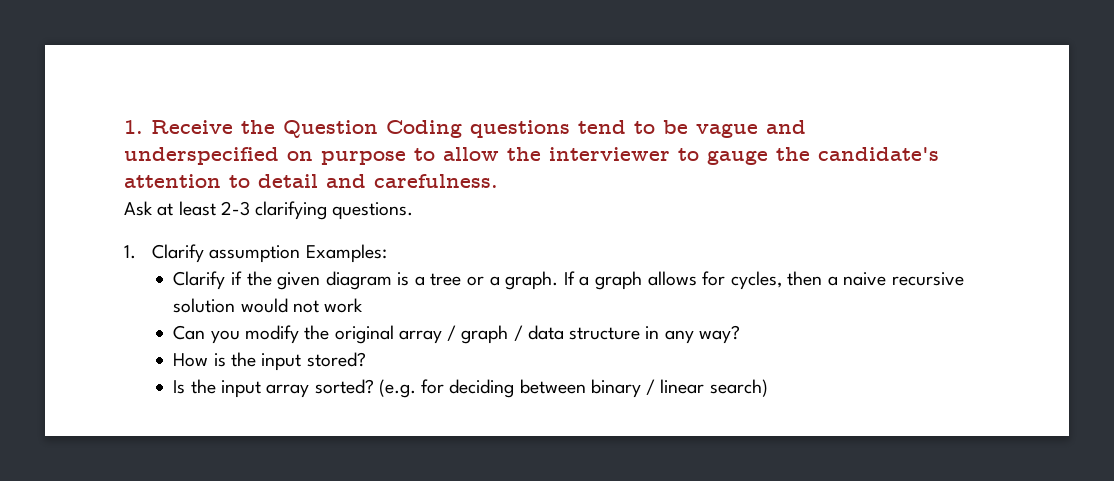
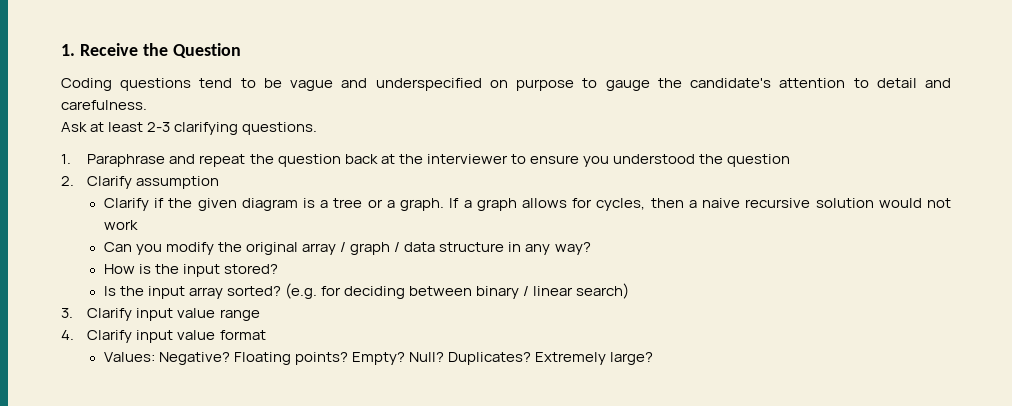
- 1. Receive the Question Coding questions tend to be vague and underspecified on purpose to allow the interviewer to gauge the candidate's attention to detail and carefulness.
+ 1. Receive the Question
+ Coding questions tend to be vague and underspecified on purpose to gauge the candidate's attention to detail and carefulness.
- 1. Clarify assumption Examples:
+ 1. Paraphrase and repeat the question back at the interviewer to ensure you understood the question
+ 2. Clarify assumption
+ 3. Clarify input value range
+ 4. Clarify input value format
+ Values: Negative? Floating points? Empty? Null? Duplicates? Extremely large?

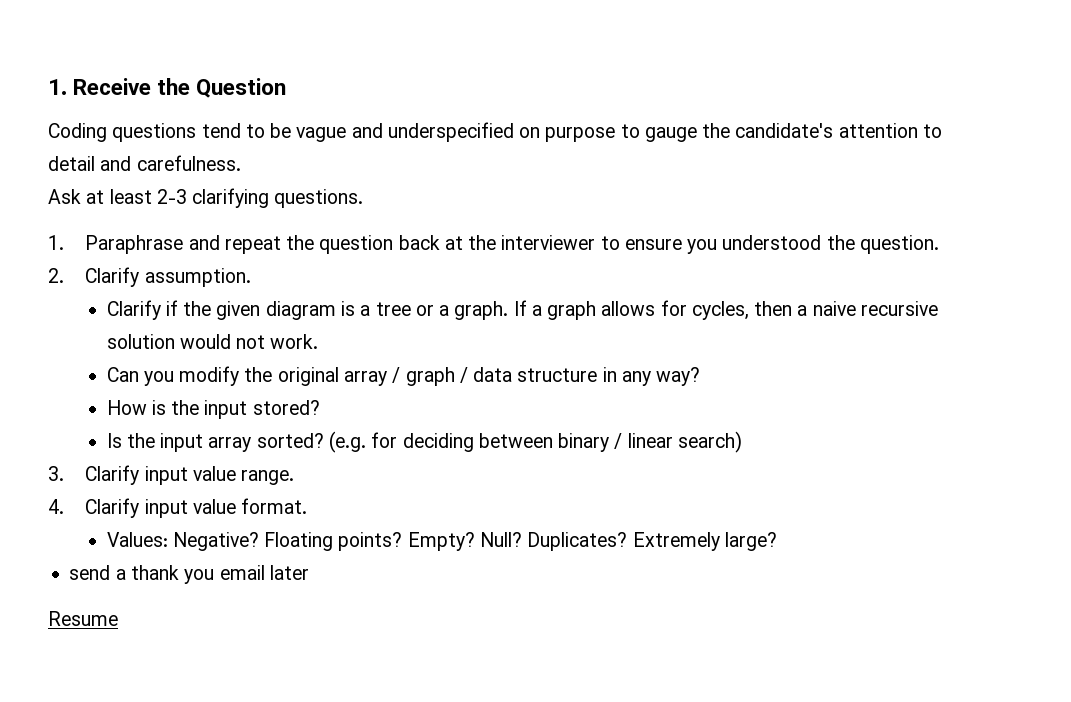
- 1. Paraphrase and repeat the question back at the interviewer to ensure you understood the question
+ 1. Paraphrase and repeat the question back at the interviewer to ensure you understood the question.
- 2. Clarify assumption
+ 2. Clarify assumption.
- If a graph allows for cycles, then a naive recursive solution would not work
+ If a graph allows for cycles, then a naive recursive solution would not work.
- 3. Clarify input value range
+ 3. Clarify input value range.
- 4. Clarify input value format
+ 4. Clarify input value format.
+ send a thank you email later
+ Resume

